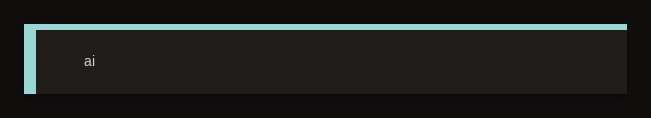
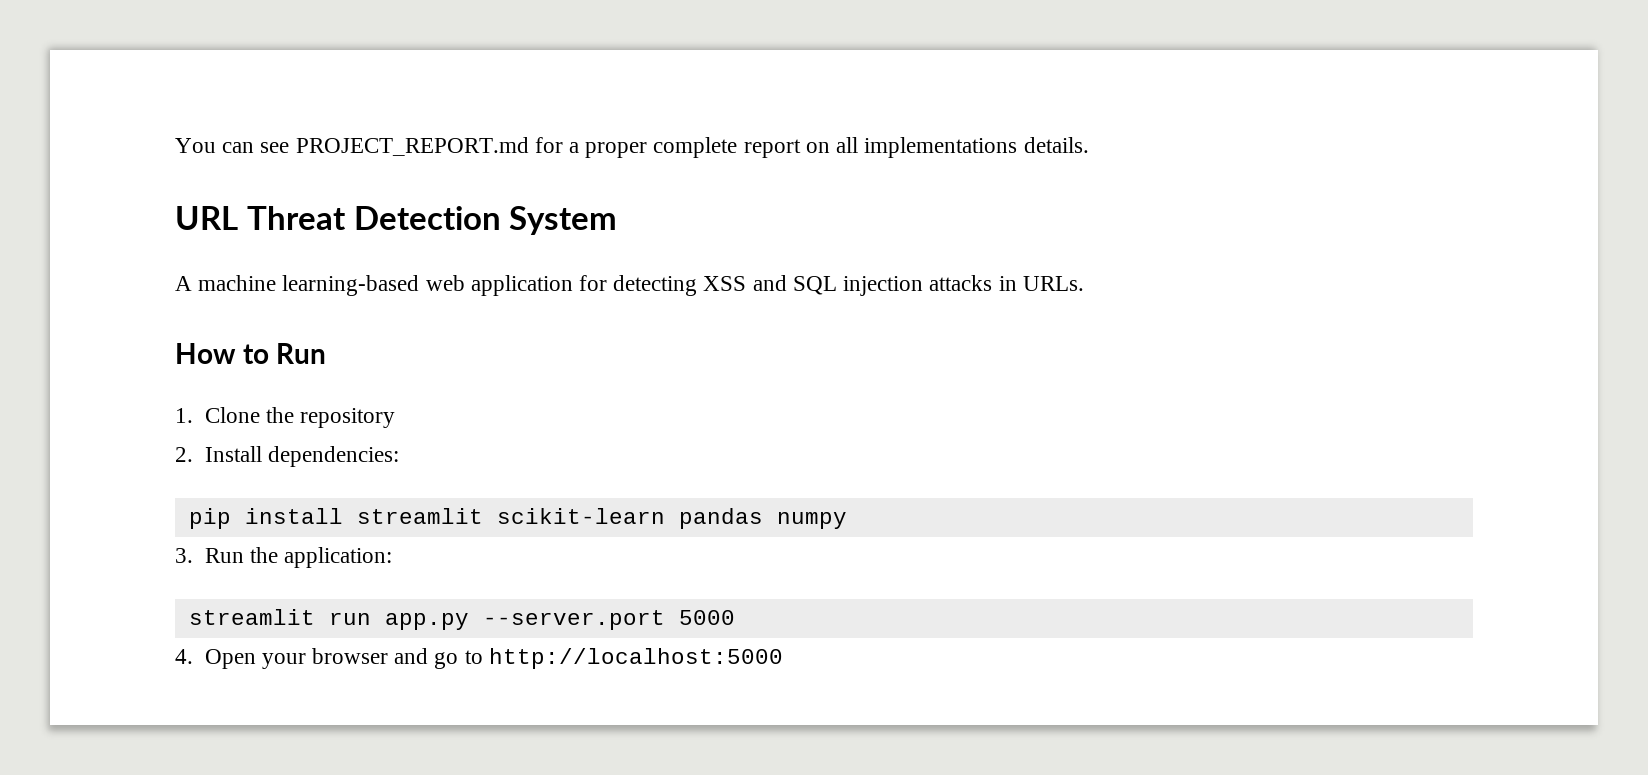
- ai
+ You can see PROJECT_REPORT.md for a proper complete report on all implementations details.
+ URL Threat Detection System
+ A machine learning-based web application for detecting XSS and SQL injection attacks in URLs.
+ How to Run
+ 1. Clone the repository
+ 2. Install dependencies:
+ pip install streamlit scikit-learn pandas numpy
+ 3. Run the application:
+ streamlit run app.py --server.port 5000
+ 4. Open your browser and go to http://localhost:5000

